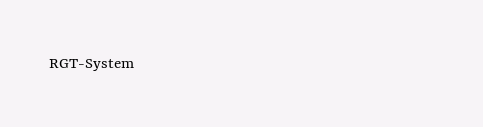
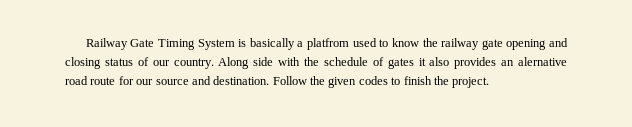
- RGT-System
+ Railway Gate Timing System is basically a platfrom used to know the railway gate opening and closing status of our country. Along side with the schedule of gates it also provides an alernative road route for our source and destination. Follow the given codes to finish the project.

